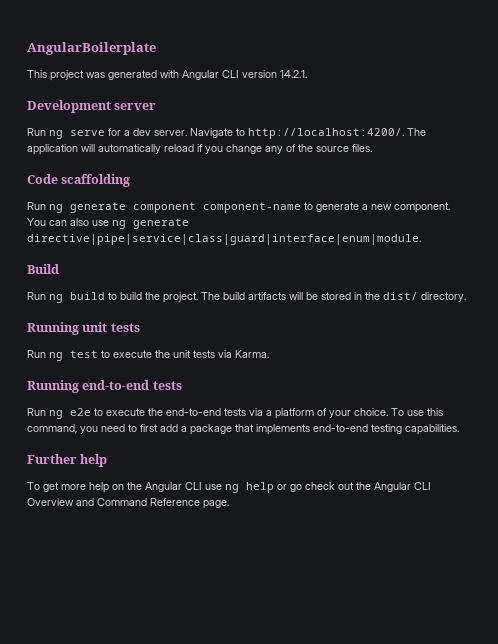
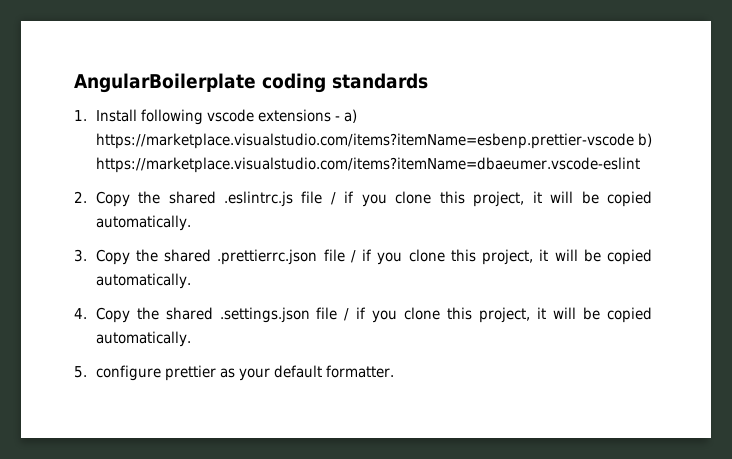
- AngularBoilerplate
- This project was generated with Angular CLI version 14.2.1.
- Development server
- Run ng serve for a dev server. Navigate to http://localhost:4200/. The application will automatically reload if you change any of the source files.
- Code scaffolding
- Run ng generate component component-name to generate a new component. You can also use ng generate directive|pipe|service|class|guard|interface|enum|module.
- Build
- Run ng build to build the project. The build artifacts will be stored in the dist/ directory.
- Running unit tests
- Run ng test to execute the unit tests via Karma.
- Running end-to-end tests
- Run ng e2e to execute the end-to-end tests via a platform of your choice. To use this command, you need to first add a package that implements end-to-end testing capabilities.
- Further help
- To get more help on the Angular CLI use ng help or go check out the Angular CLI Overview and Command Reference page.
+ AngularBoilerplate coding standards
+ 1. Install following vscode extensions - a) https://marketplace.visualstudio.com/items?itemName=esbenp.prettier-vscode b) https://marketplace.visualstudio.com/items?itemName=dbaeumer.vscode-eslint
+ 2. Copy the shared .eslintrc.js file / if you clone this project, it will be copied automatically.
+ 3. Copy the shared .prettierrc.json file / if you clone this project, it will be copied automatically.
+ 4. Copy the shared .settings.json file / if you clone this project, it will be copied automatically.
+ 5. configure prettier as your default formatter.

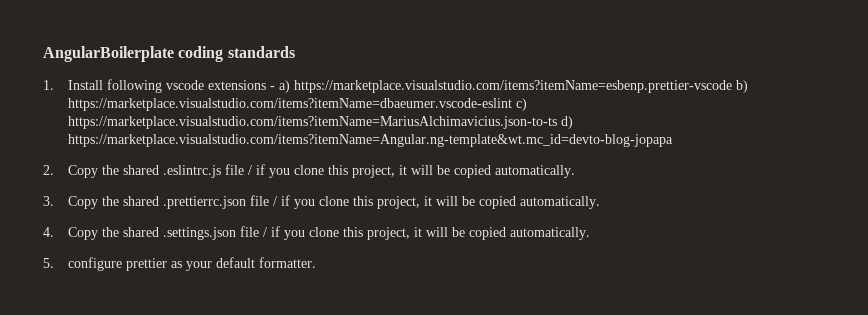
- 1. Install following vscode extensions - a) https://marketplace.visualstudio.com/items?itemName=esbenp.prettier-vscode b) https://marketplace.visualstudio.com/items?itemName=dbaeumer.vscode-eslint
+ 1. Install following vscode extensions - a) https://marketplace.visualstudio.com/items?itemName=esbenp.prettier-vscode b) https://marketplace.visualstudio.com/items?itemName=dbaeumer.vscode-eslint c) https://marketplace.visualstudio.com/items?itemName=MariusAlchimavicius.json-to-ts d) https://marketplace.visualstudio.com/items?itemName=Angular.ng-template&wt.mc_id=devto-blog-jopapa

